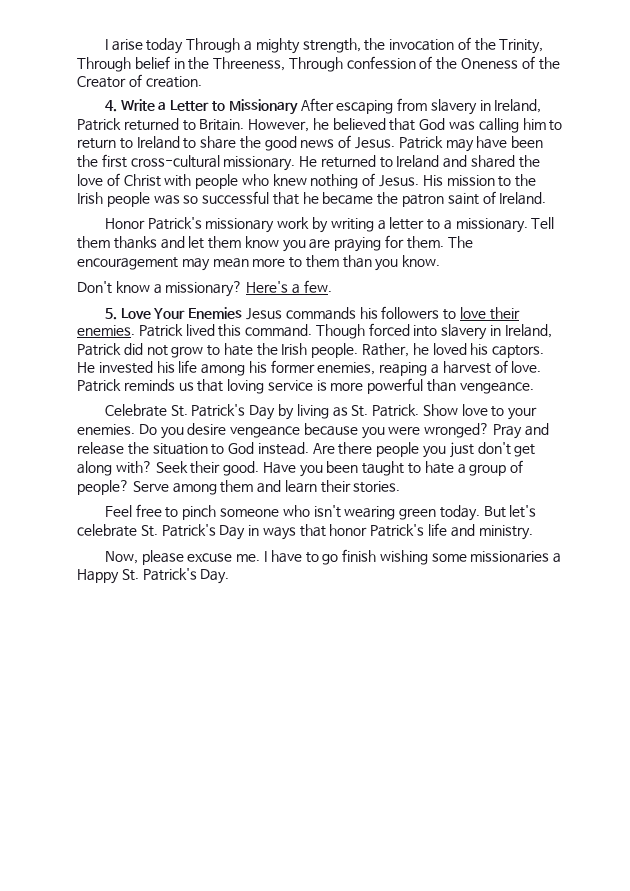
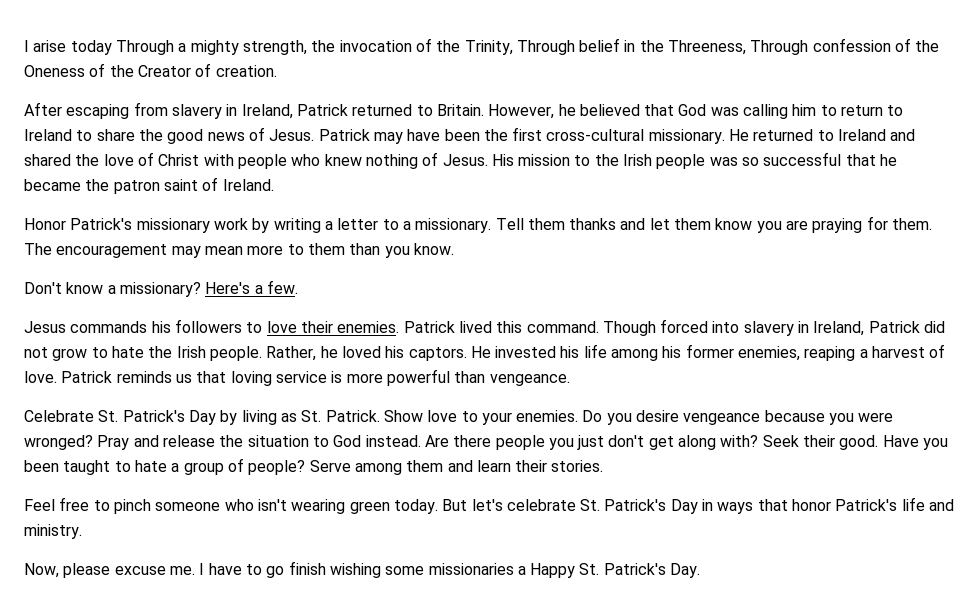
- 4. Write a Letter to Missionary After escaping from slavery in Ireland, Patrick returned to Britain.
+ After escaping from slavery in Ireland, Patrick returned to Britain.
- 5. Love Your Enemies Jesus commands his followers to love their enemies.
+ Jesus commands his followers to love their enemies.

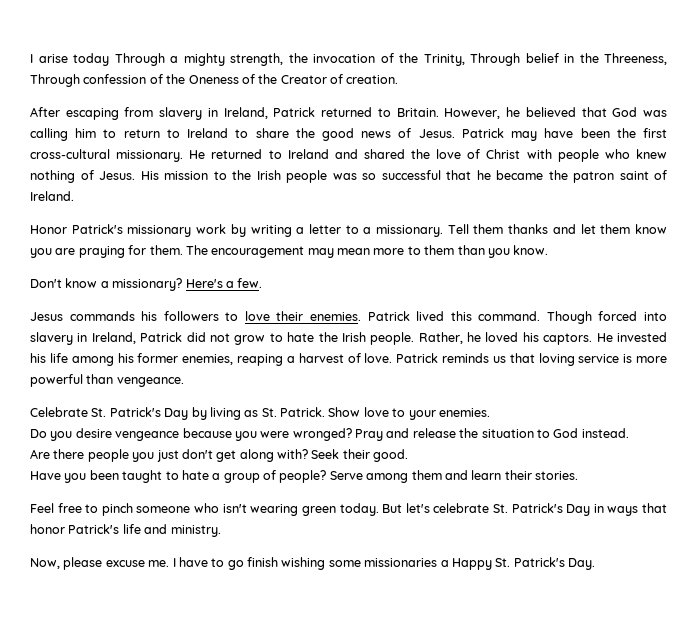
- Show love to your enemies. Do you desire vengeance because you were wronged?
+ Show love to your enemies.
+ Do you desire vengeance because you were wronged?
- Pray and release the situation to God instead. Are there people you just don't get along with?
+ Pray and release the situation to God instead.
+ Are there people you just don't get along with?
- Seek their good. Have you been taught to hate a group of people?
+ Seek their good.
+ Have you been taught to hate a group of people?

